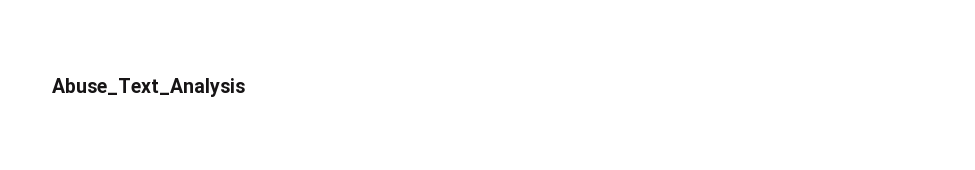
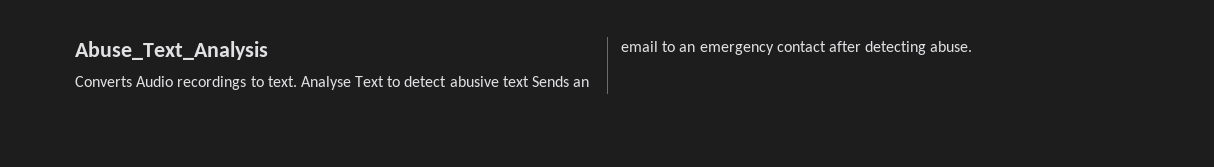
+ Converts Audio recordings to text. Analyse Text to detect abusive text Sends an email to an emergency contact after detecting abuse.

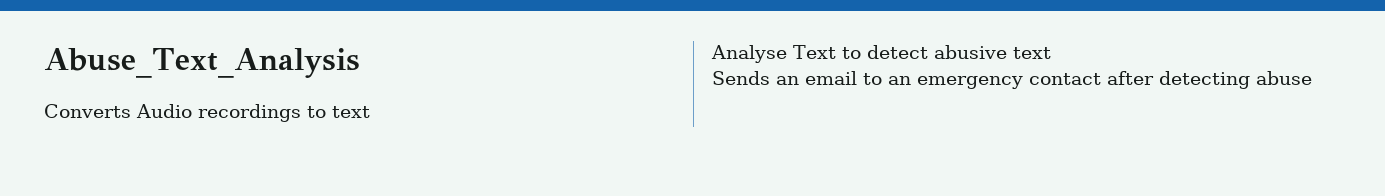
- Converts Audio recordings to text. Analyse Text to detect abusive text Sends an email to an emergency contact after detecting abuse.
+ Converts Audio recordings to text
+ Analyse Text to detect abusive text
+ Sends an email to an emergency contact after detecting abuse

